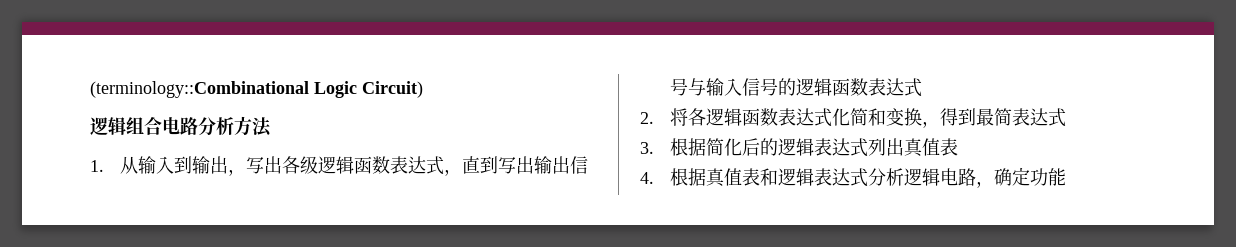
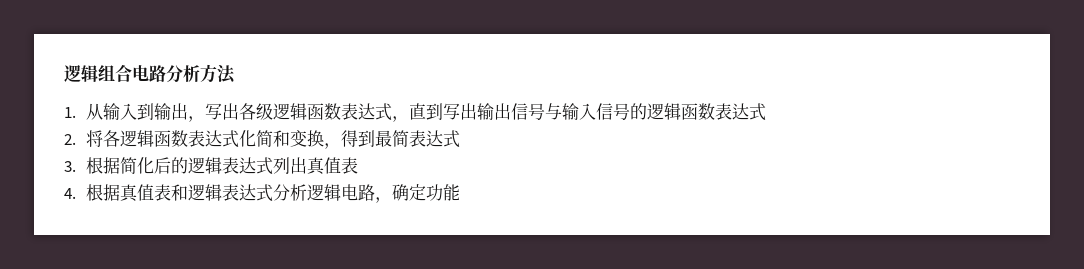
- (terminology::Combinational Logic Circuit)

